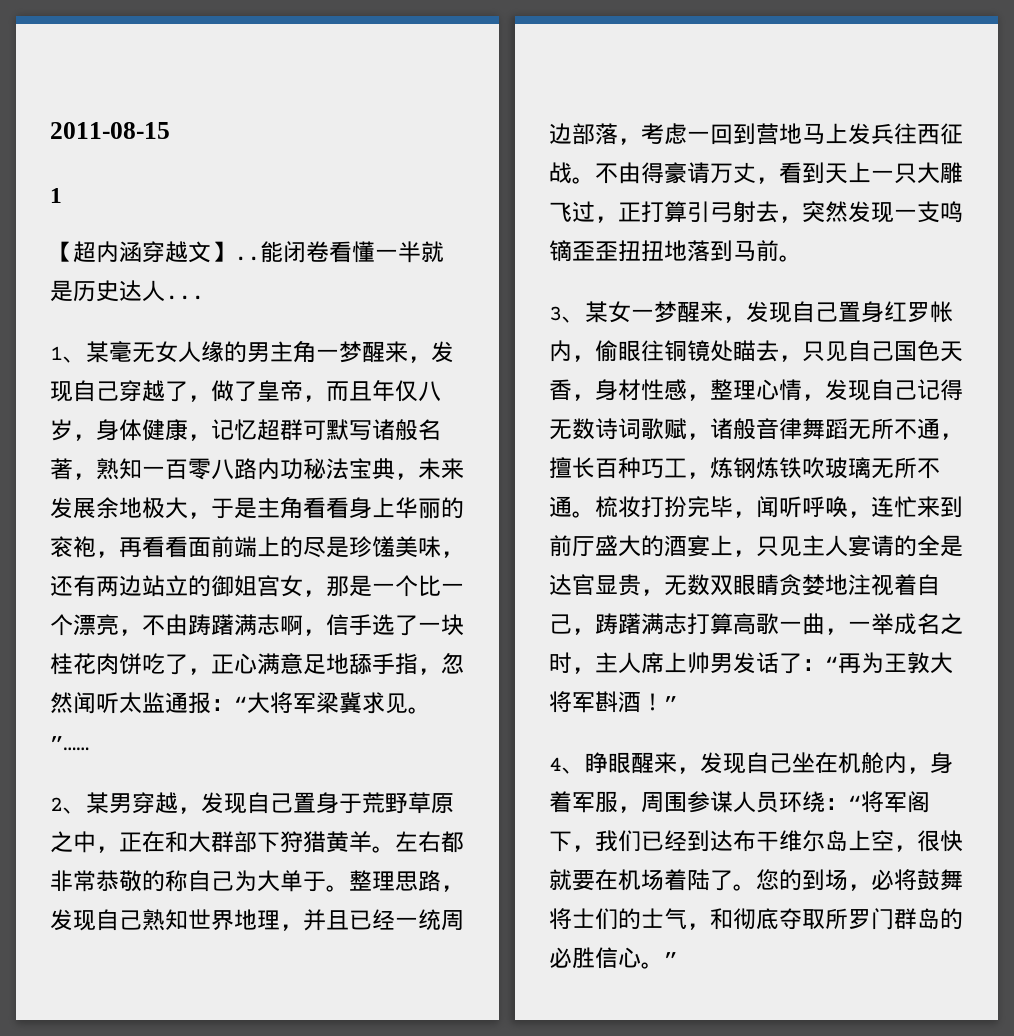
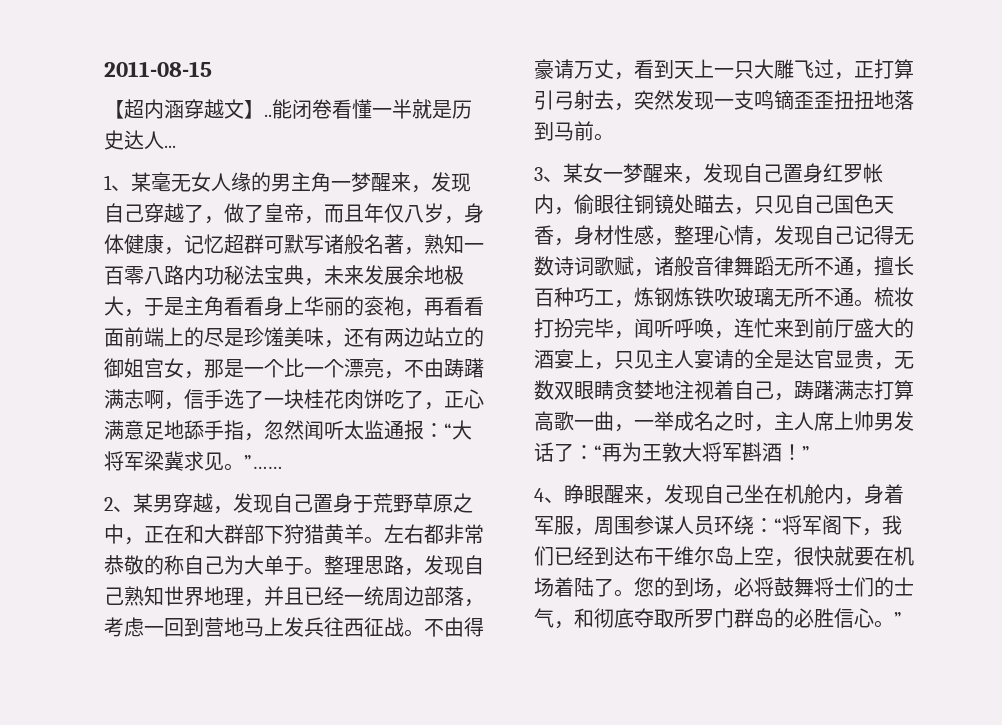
  2011-08-15
- 1

